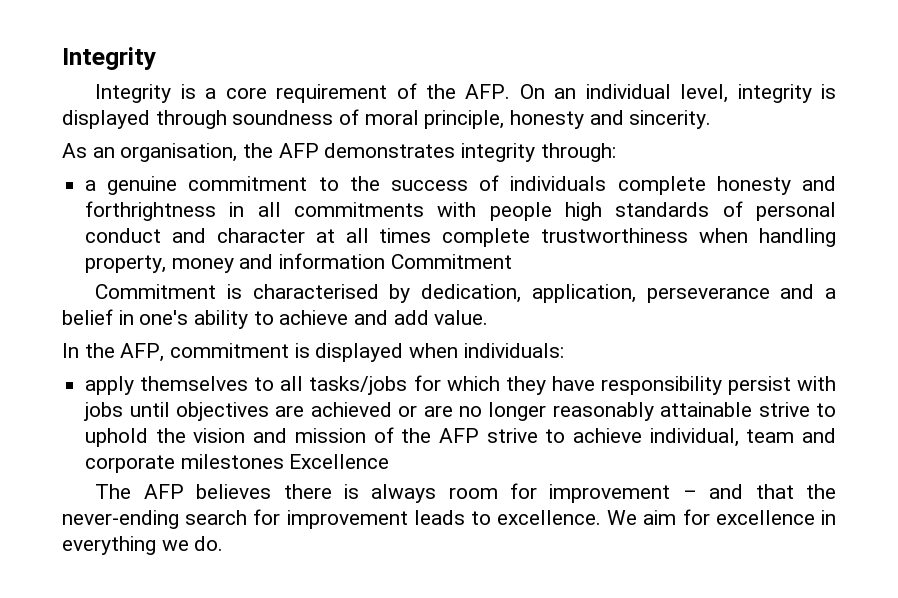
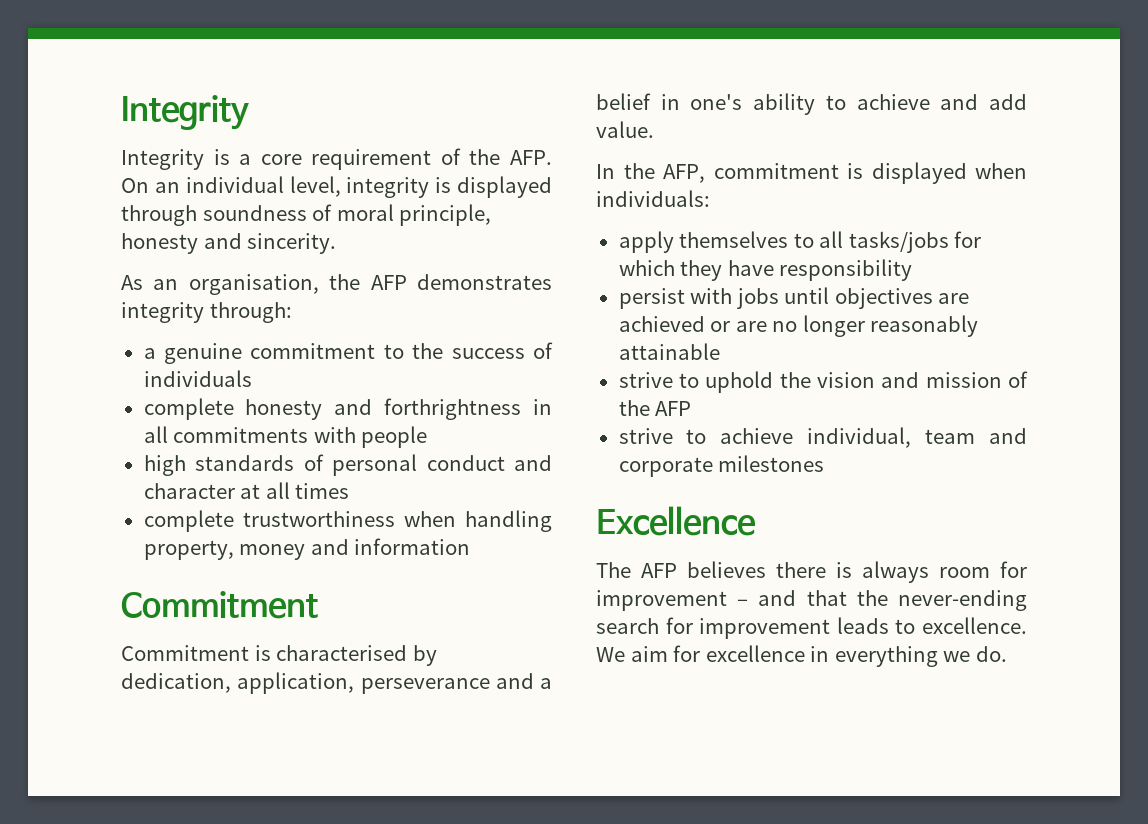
- a genuine commitment to the success of individuals complete honesty and forthrightness in all commitments with people high standards of personal conduct and character at all times complete trustworthiness when handling property, money and information Commitment
+ a genuine commitment to the success of individuals
+ complete honesty and forthrightness in all commitments with people
+ high standards of personal conduct and character at all times
+ complete trustworthiness when handling property, money and information
+ Commitment
- apply themselves to all tasks/jobs for which they have responsibility persist with jobs until objectives are achieved or are no longer reasonably attainable strive to uphold the vision and mission of the AFP strive to achieve individual, team and corporate milestones Excellence
+ apply themselves to all tasks/jobs for which they have responsibility
+ persist with jobs until objectives are achieved or are no longer reasonably attainable
+ strive to uphold the vision and mission of the AFP
+ strive to achieve individual, team and corporate milestones
+ Excellence

